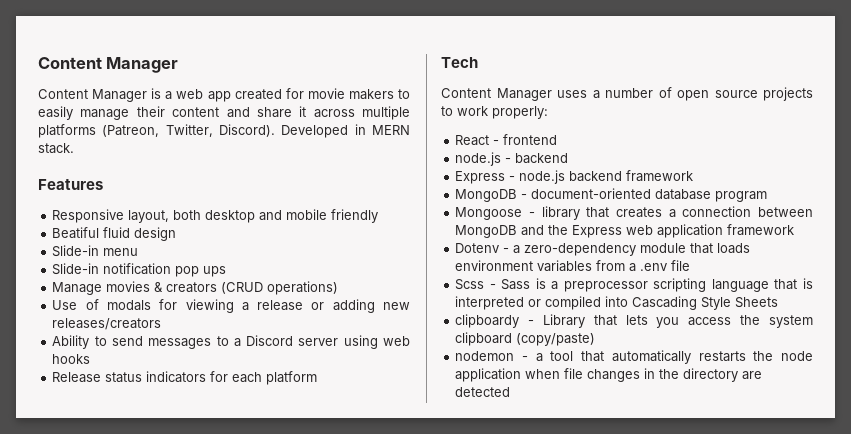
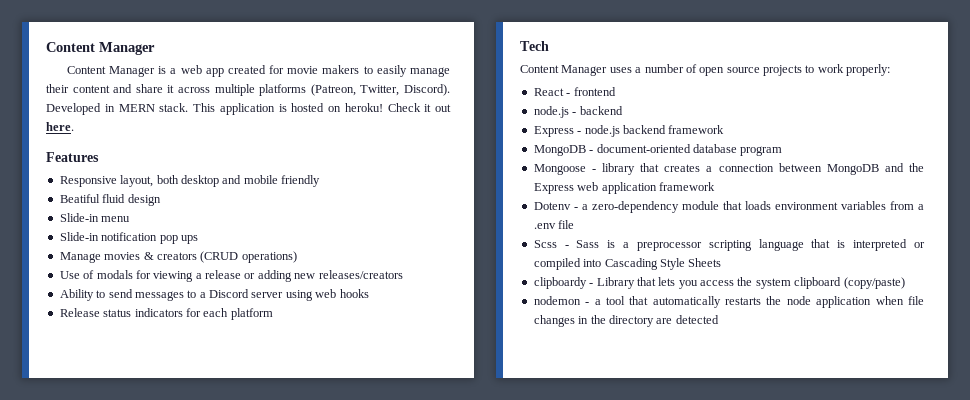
+ This application is hosted on heroku! Check it out here.

